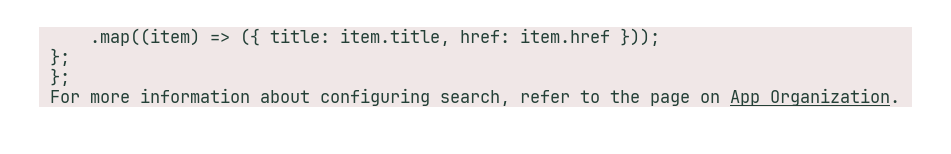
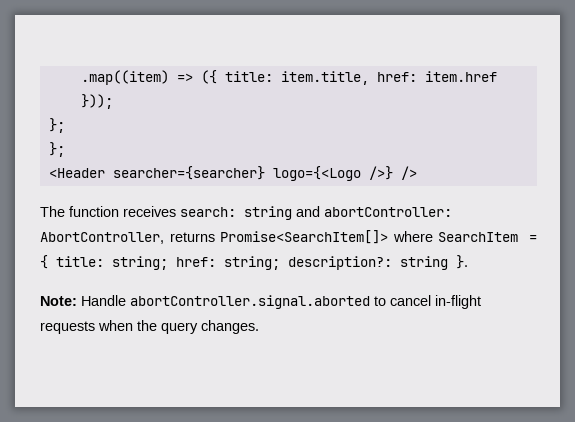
- For more information about configuring search, refer to the page on App Organization.
+ <Header searcher={searcher} logo={<Logo />} />
+ The function receives search: string and abortController: AbortController, returns Promise<SearchItem[]> where SearchItem = { title: string; href: string; description?: string }.
+ Note: Handle abortController.signal.aborted to cancel in-flight requests when the query changes.

